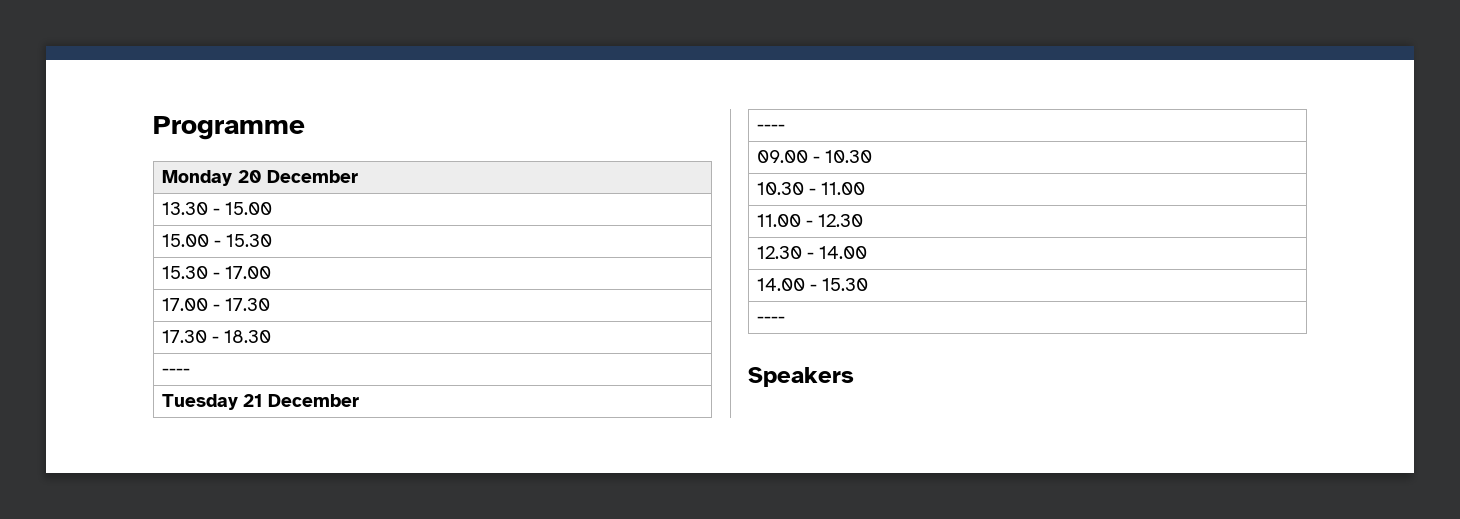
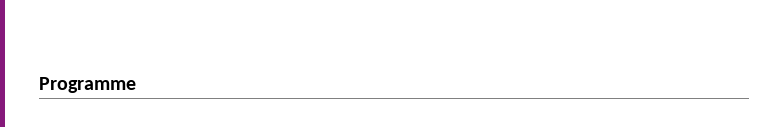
- Monday 20 December
- 13.30 - 15.00
- 15.00 - 15.30
- 15.30 - 17.00
- 17.00 - 17.30
- 17.30 - 18.30
- ----
- Tuesday 21 December
- ----
- 09.00 - 10.30
- 10.30 - 11.00
- 11.00 - 12.30
- 12.30 - 14.00
- 14.00 - 15.30
- ----
- Speakers

